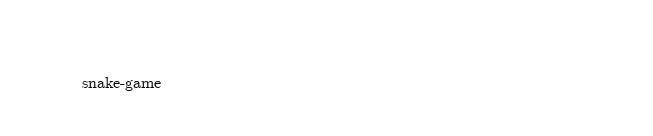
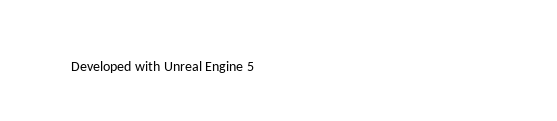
- snake-game
+ Developed with Unreal Engine 5

